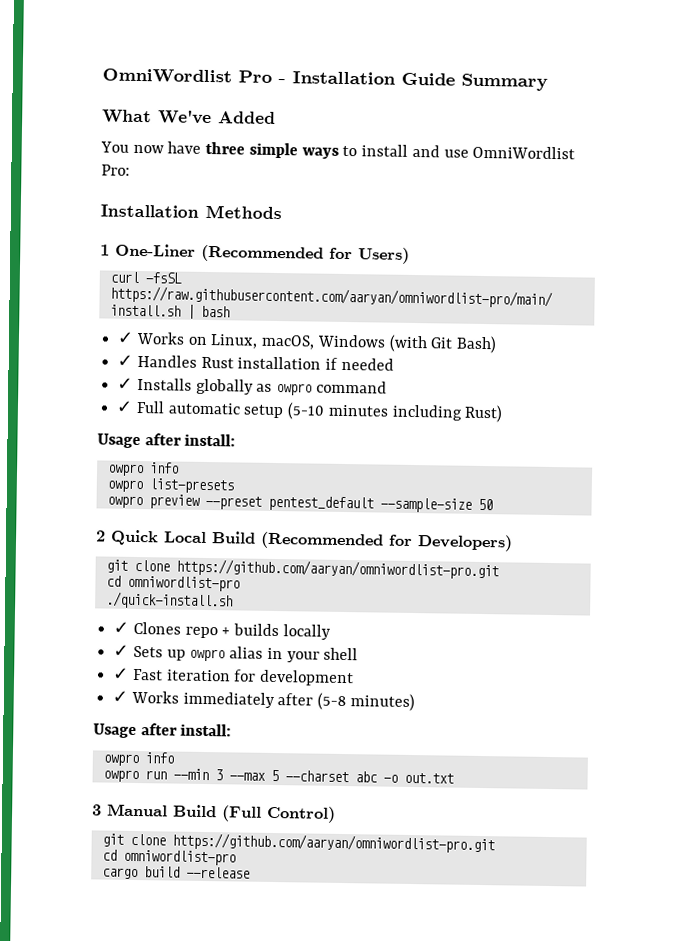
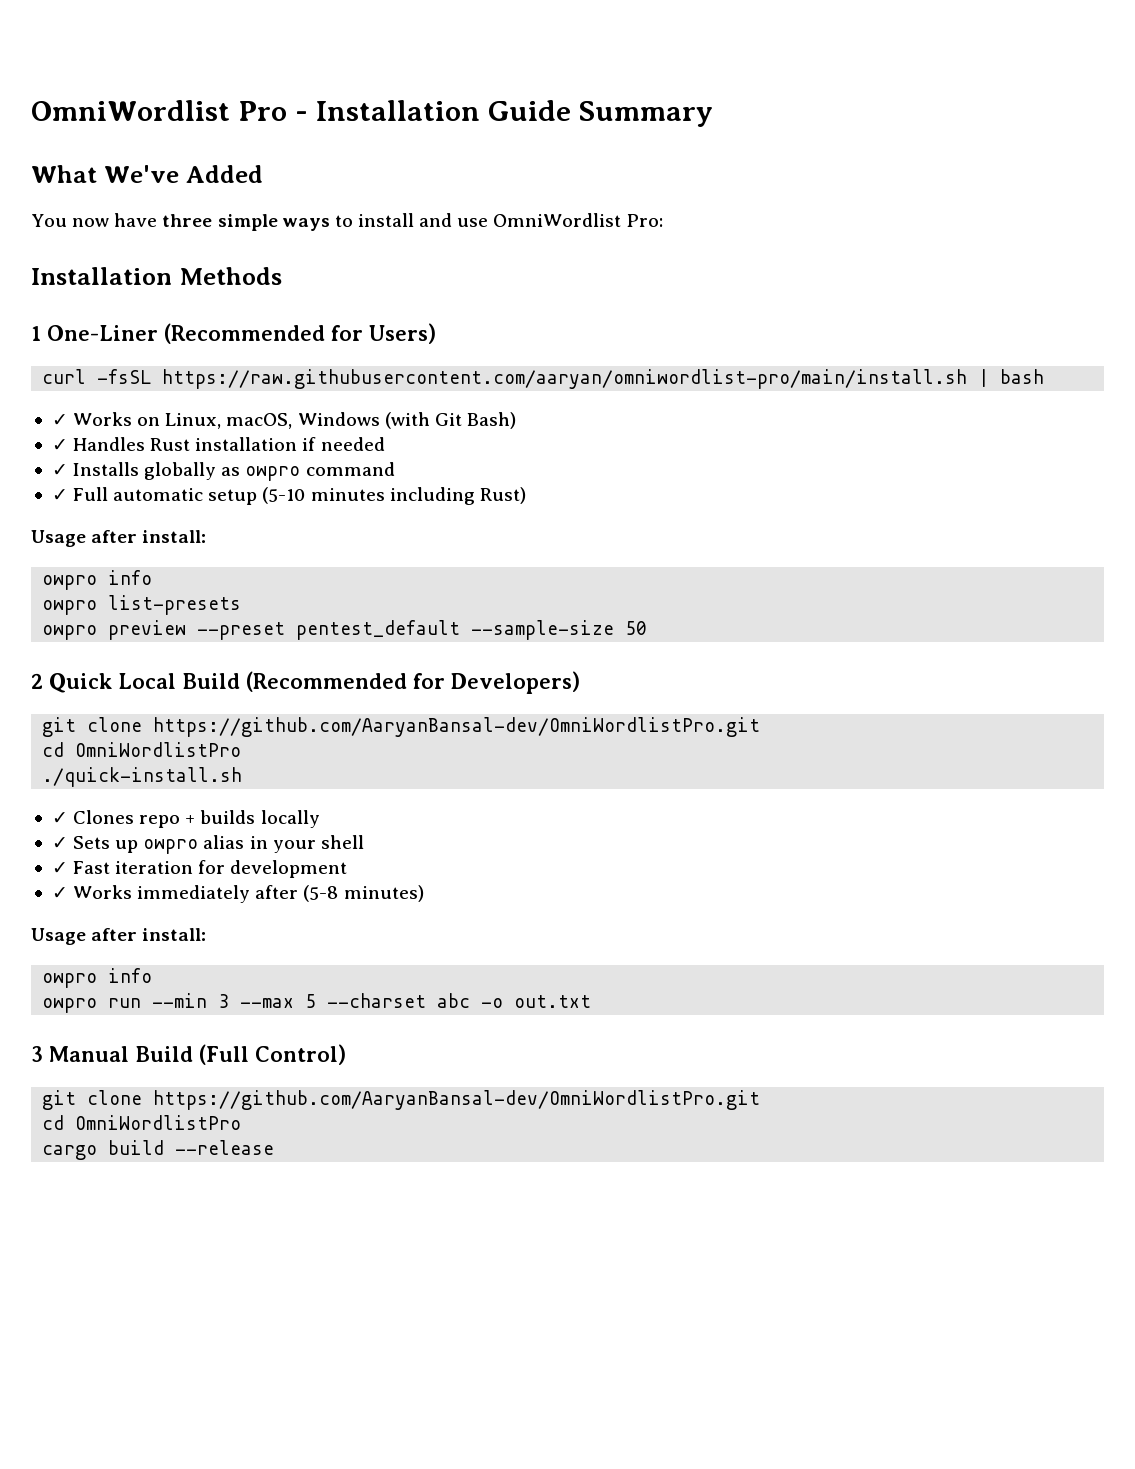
  2 Quick Local Build (Recommended for Developers)
- git clone https://github.com/aaryan/omniwordlist-pro.git
- cd omniwordlist-pro
+ git clone https://github.com/AaryanBansal-dev/OmniWordlistPro.git
+ cd OmniWordlistPro
  3 Manual Build (Full Control)
- git clone https://github.com/aaryan/omniwordlist-pro.git
- cd omniwordlist-pro
+ git clone https://github.com/AaryanBansal-dev/OmniWordlistPro.git
+ cd OmniWordlistPro

